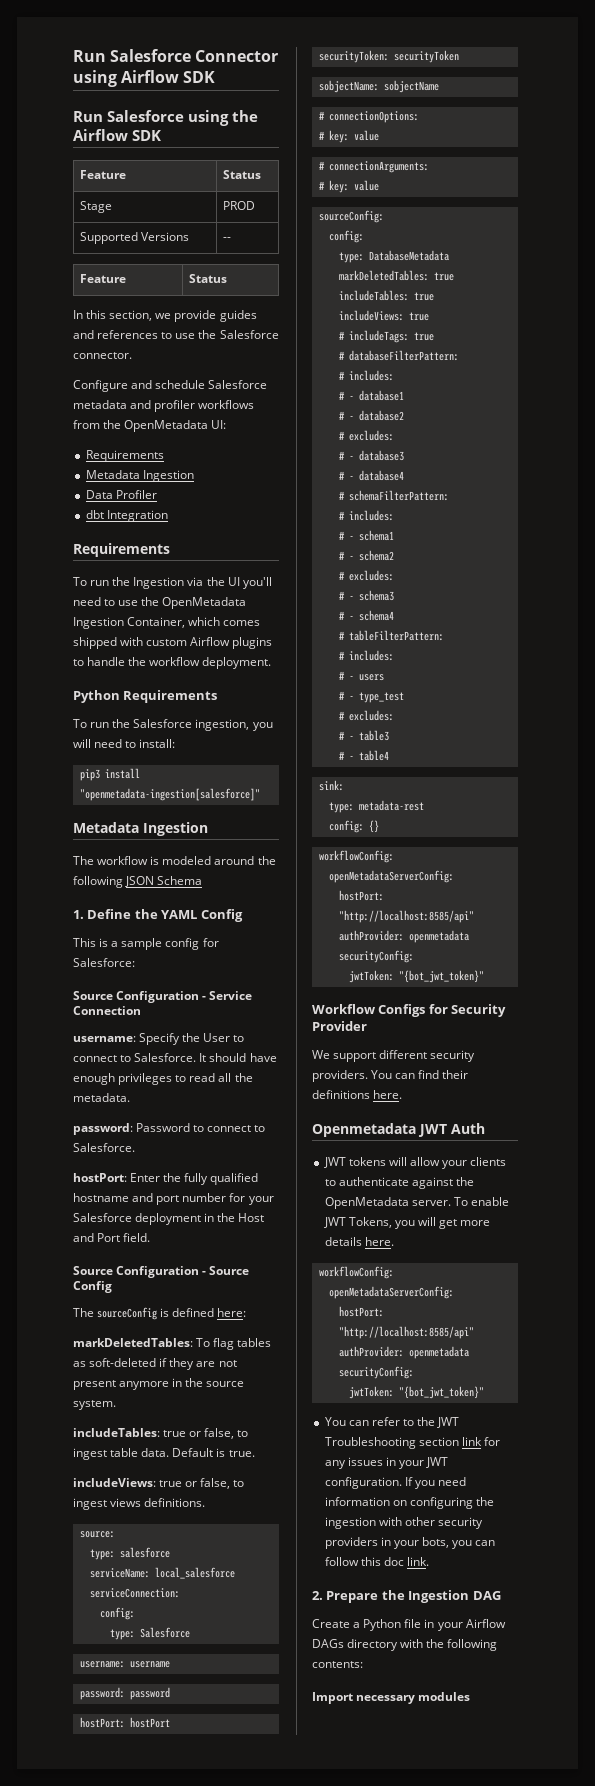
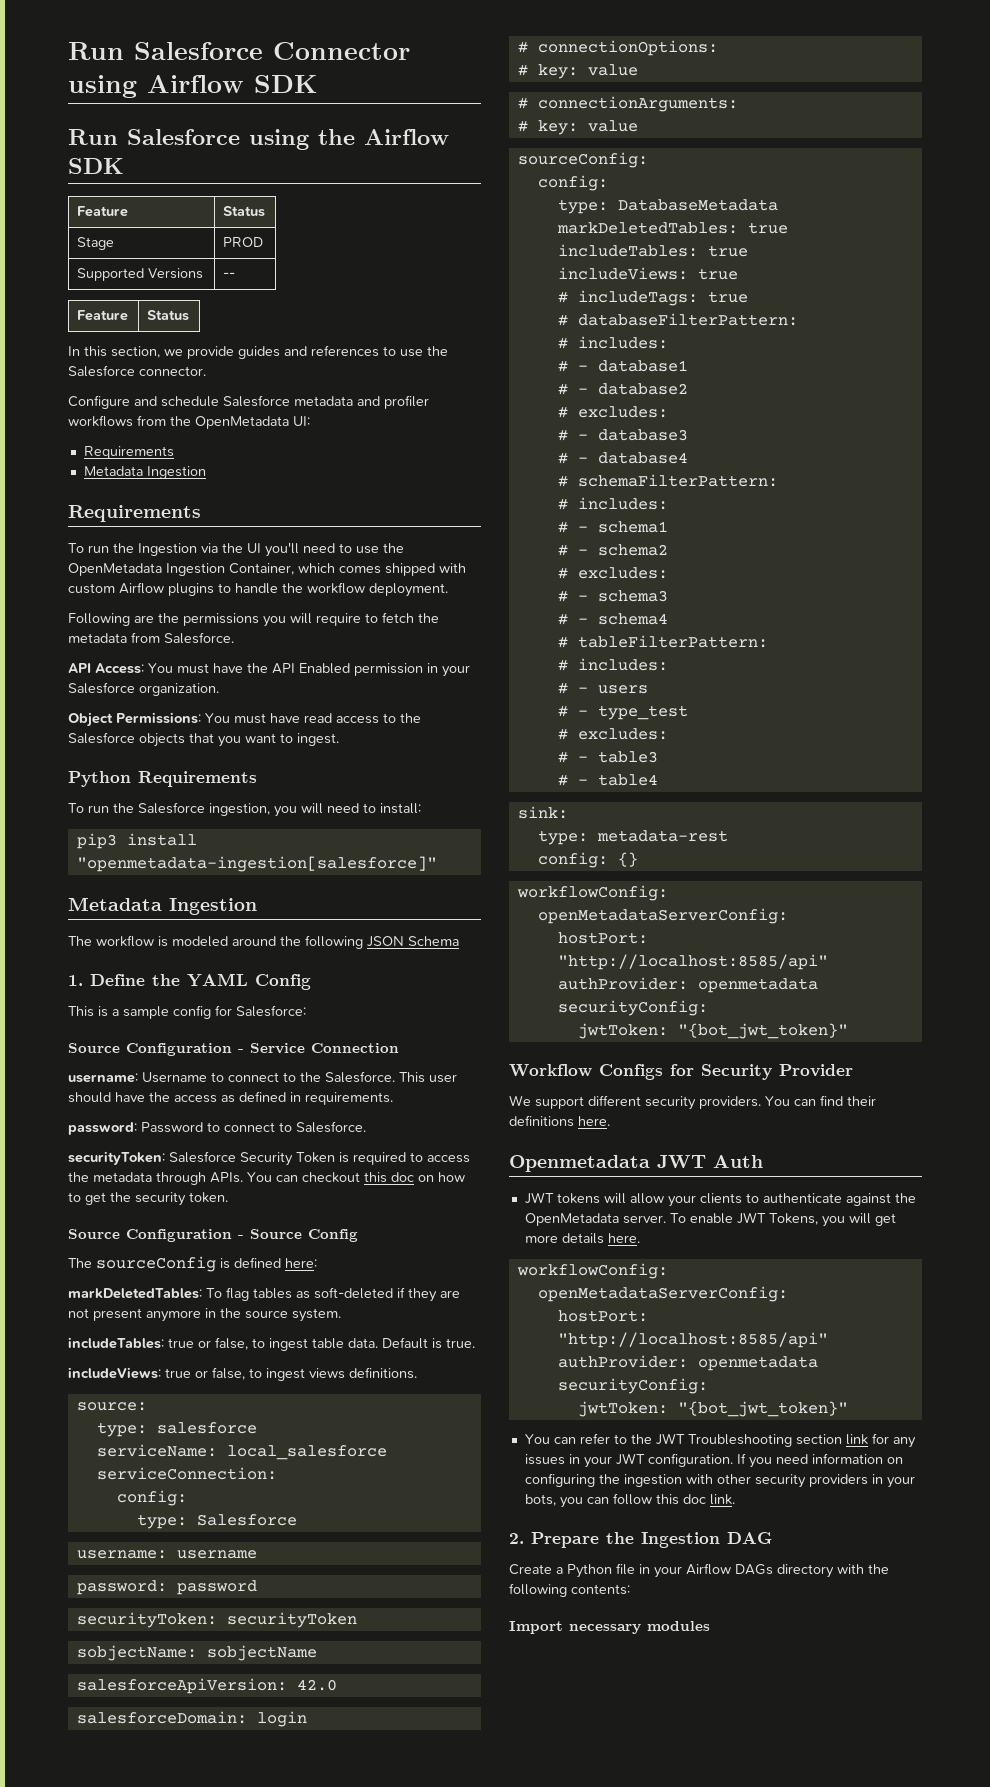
- Data Profiler
- dbt Integration
+ Following are the permissions you will require to fetch the metadata from Salesforce.
+ API Access: You must have the API Enabled permission in your Salesforce organization.
+ Object Permissions: You must have read access to the Salesforce objects that you want to ingest.
- username: Specify the User to connect to Salesforce. It should have enough privileges to read all the metadata.
+ username: Username to connect to the Salesforce. This user should have the access as defined in requirements.
- hostPort: Enter the fully qualified hostname and port number for your Salesforce deployment in the Host and Port field.
+ securityToken: Salesforce Security Token is required to access the metadata through APIs. You can checkout this doc on how to get the security token.
- hostPort: hostPort
+ salesforceApiVersion: 42.0
+ salesforceDomain: login

